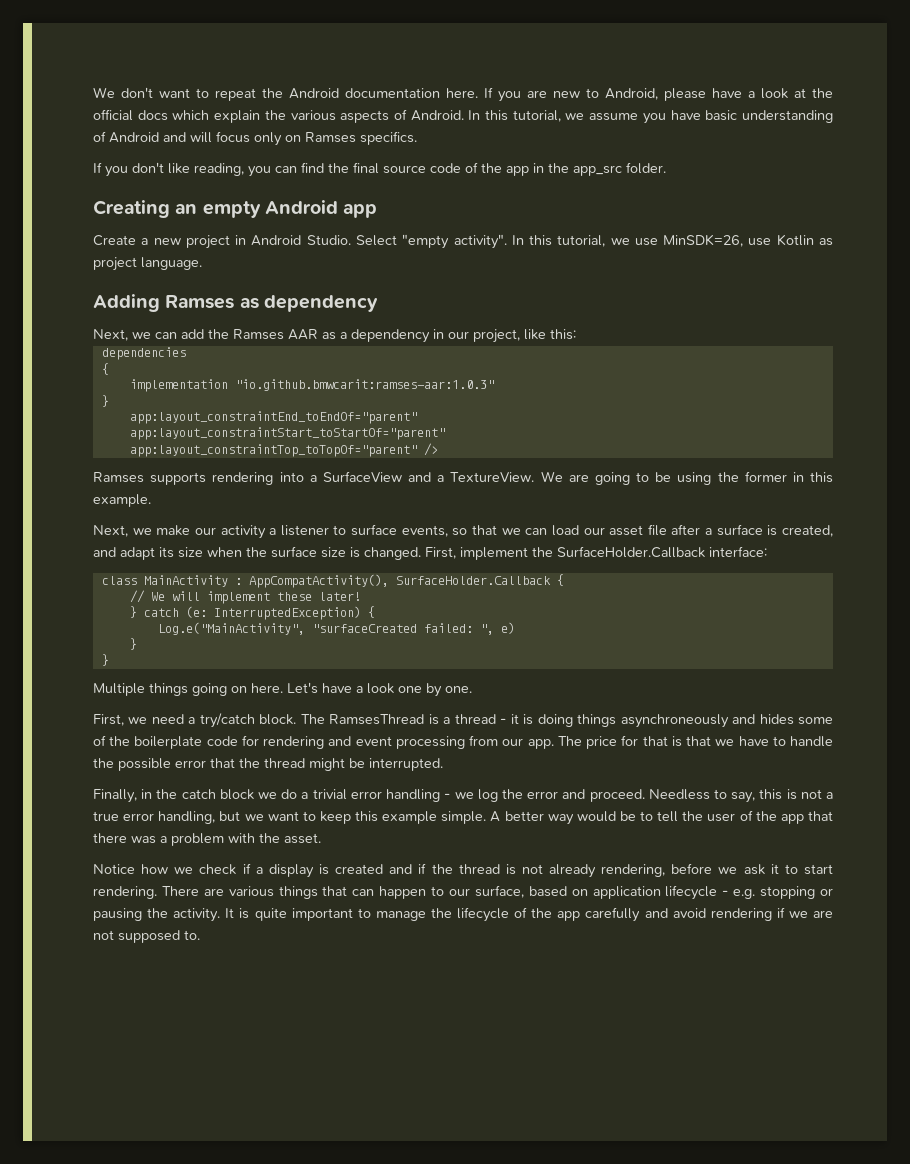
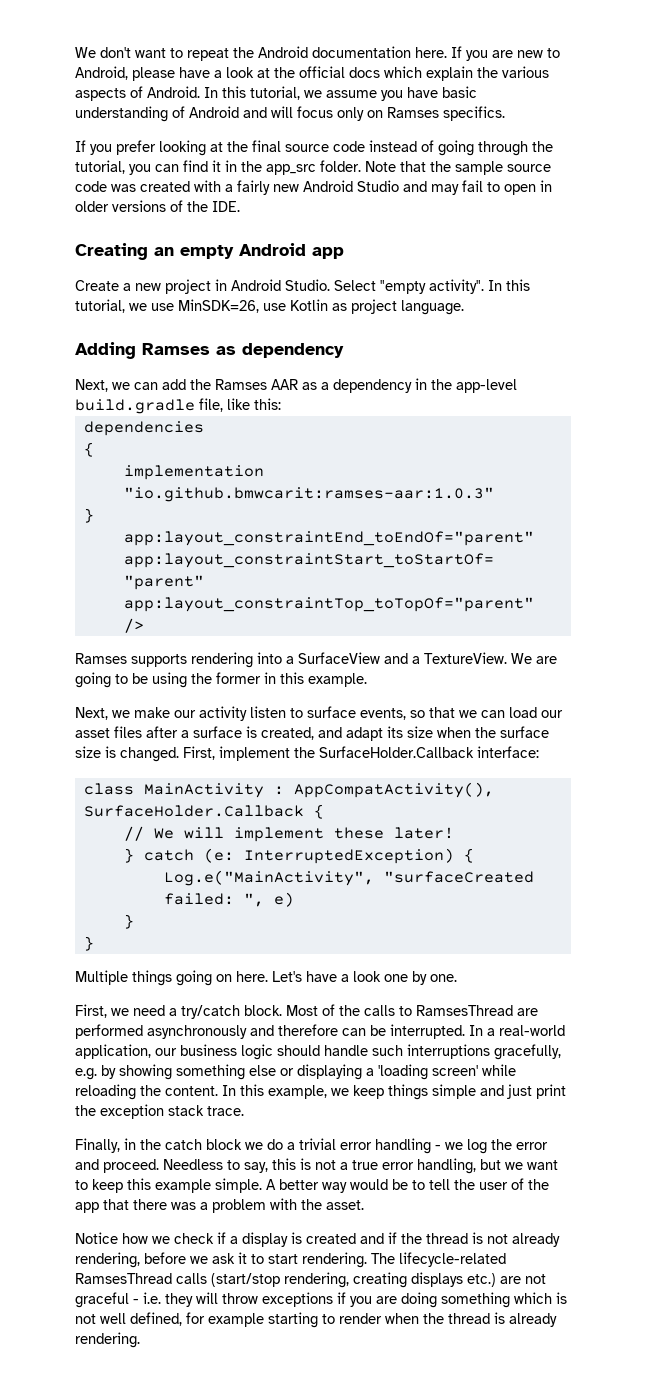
- If you don't like reading, you can find the final source code of the app in the app_src folder.
+ If you prefer looking at the final source code instead of going through the tutorial, you can find it in the app_src folder. Note that the sample source code was created with a fairly new Android Studio and may fail to open in older versions of the IDE.
- Next, we can add the Ramses AAR as a dependency in our project, like this:
+ Next, we can add the Ramses AAR as a dependency in the app-level build.gradle file, like this:
- Next, we make our activity a listener to surface events, so that we can load our asset file after a surface is created, and adapt its size when the surface size is changed.
+ Next, we make our activity listen to surface events, so that we can load our asset files after a surface is created, and adapt its size when the surface size is changed.
- The RamsesThread is a thread - it is doing things asynchroneously and hides some of the boilerplate code for rendering and event processing from our app. The price for that is that we have to handle the possible error that the thread might be interrupted.
+ Most of the calls to RamsesThread are performed asynchronously and therefore can be interrupted. In a real-world application, our business logic should handle such interruptions gracefully, e.g. by showing something else or displaying a 'loading screen' while reloading the content. In this example, we keep things simple and just print the exception stack trace.
- There are various things that can happen to our surface, based on application lifecycle - e.g. stopping or pausing the activity. It is quite important to manage the lifecycle of the app carefully and avoid rendering if we are not supposed to.
+ The lifecycle-related RamsesThread calls (start/stop rendering, creating displays etc.) are not graceful - i.e. they will throw exceptions if you are doing something which is not well defined, for example starting to render when the thread is already rendering.

